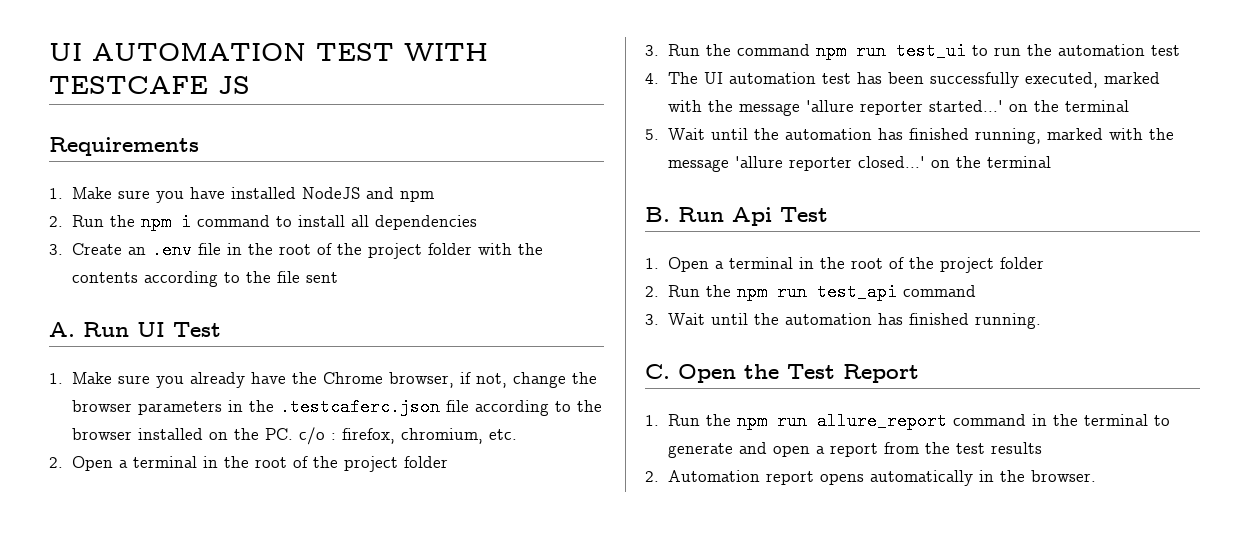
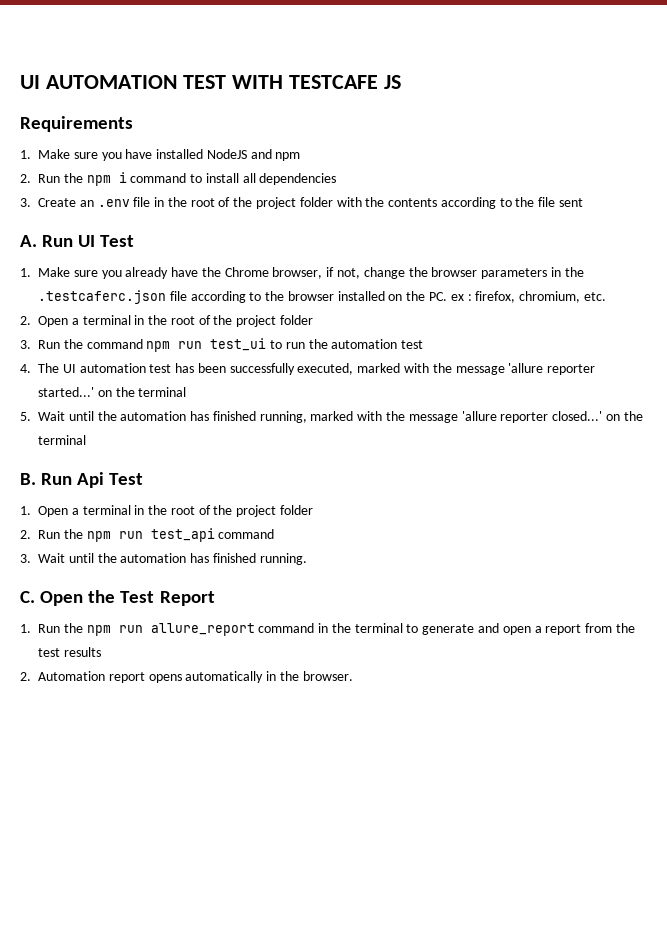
- 1. Make sure you already have the Chrome browser, if not, change the browser parameters in the .testcaferc.json file according to the browser installed on the PC. c/o : firefox, chromium, etc.
+ 1. Make sure you already have the Chrome browser, if not, change the browser parameters in the .testcaferc.json file according to the browser installed on the PC. ex : firefox, chromium, etc.

